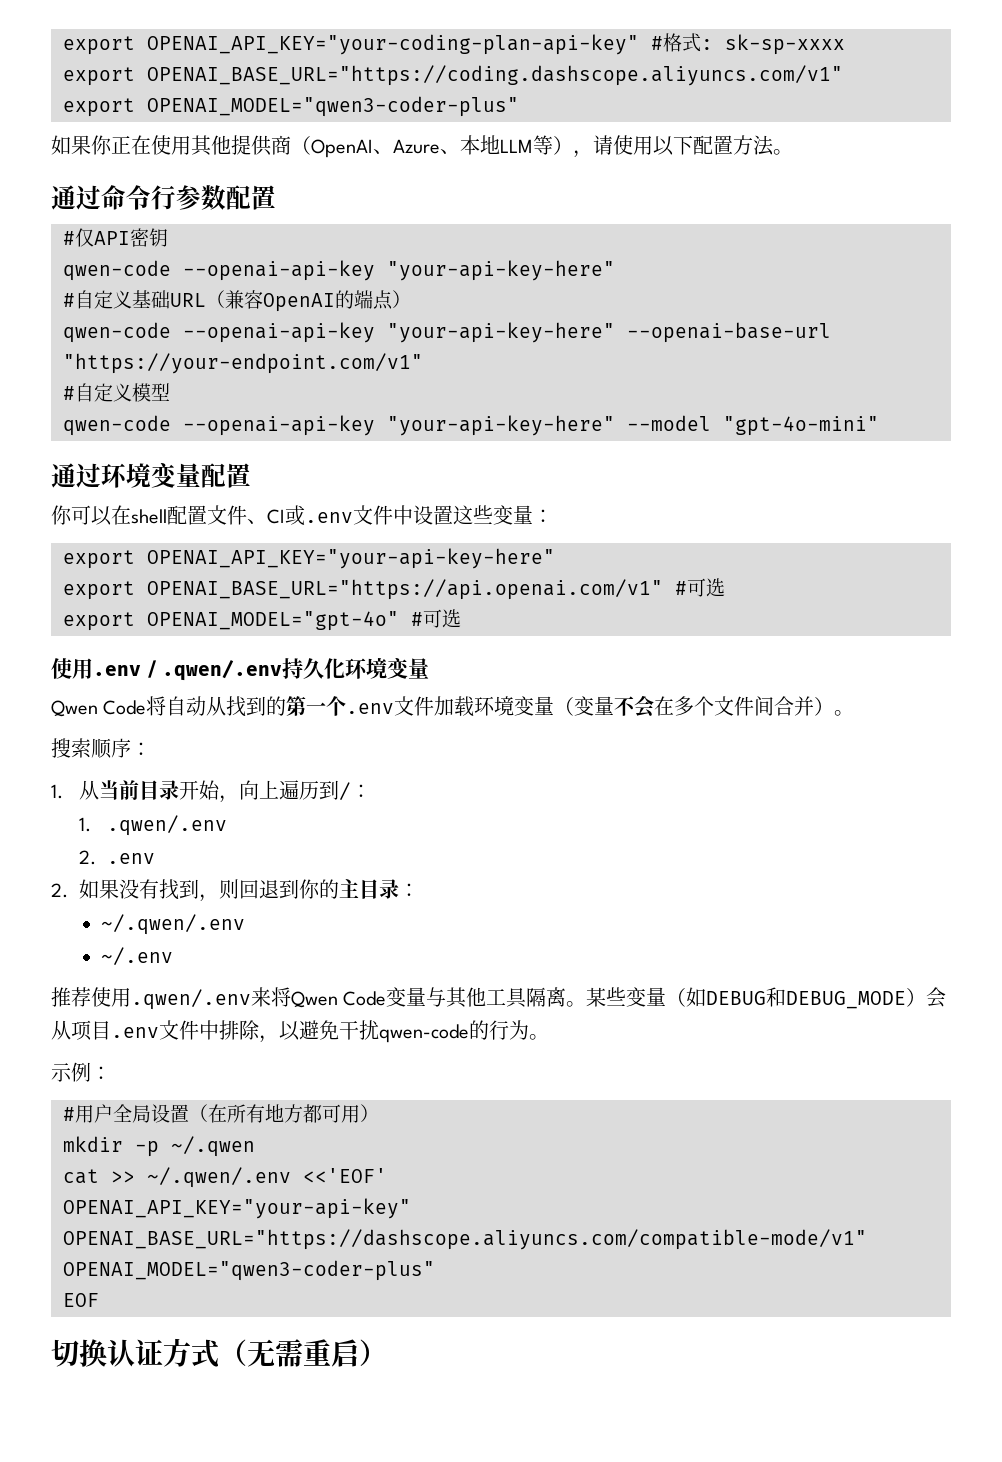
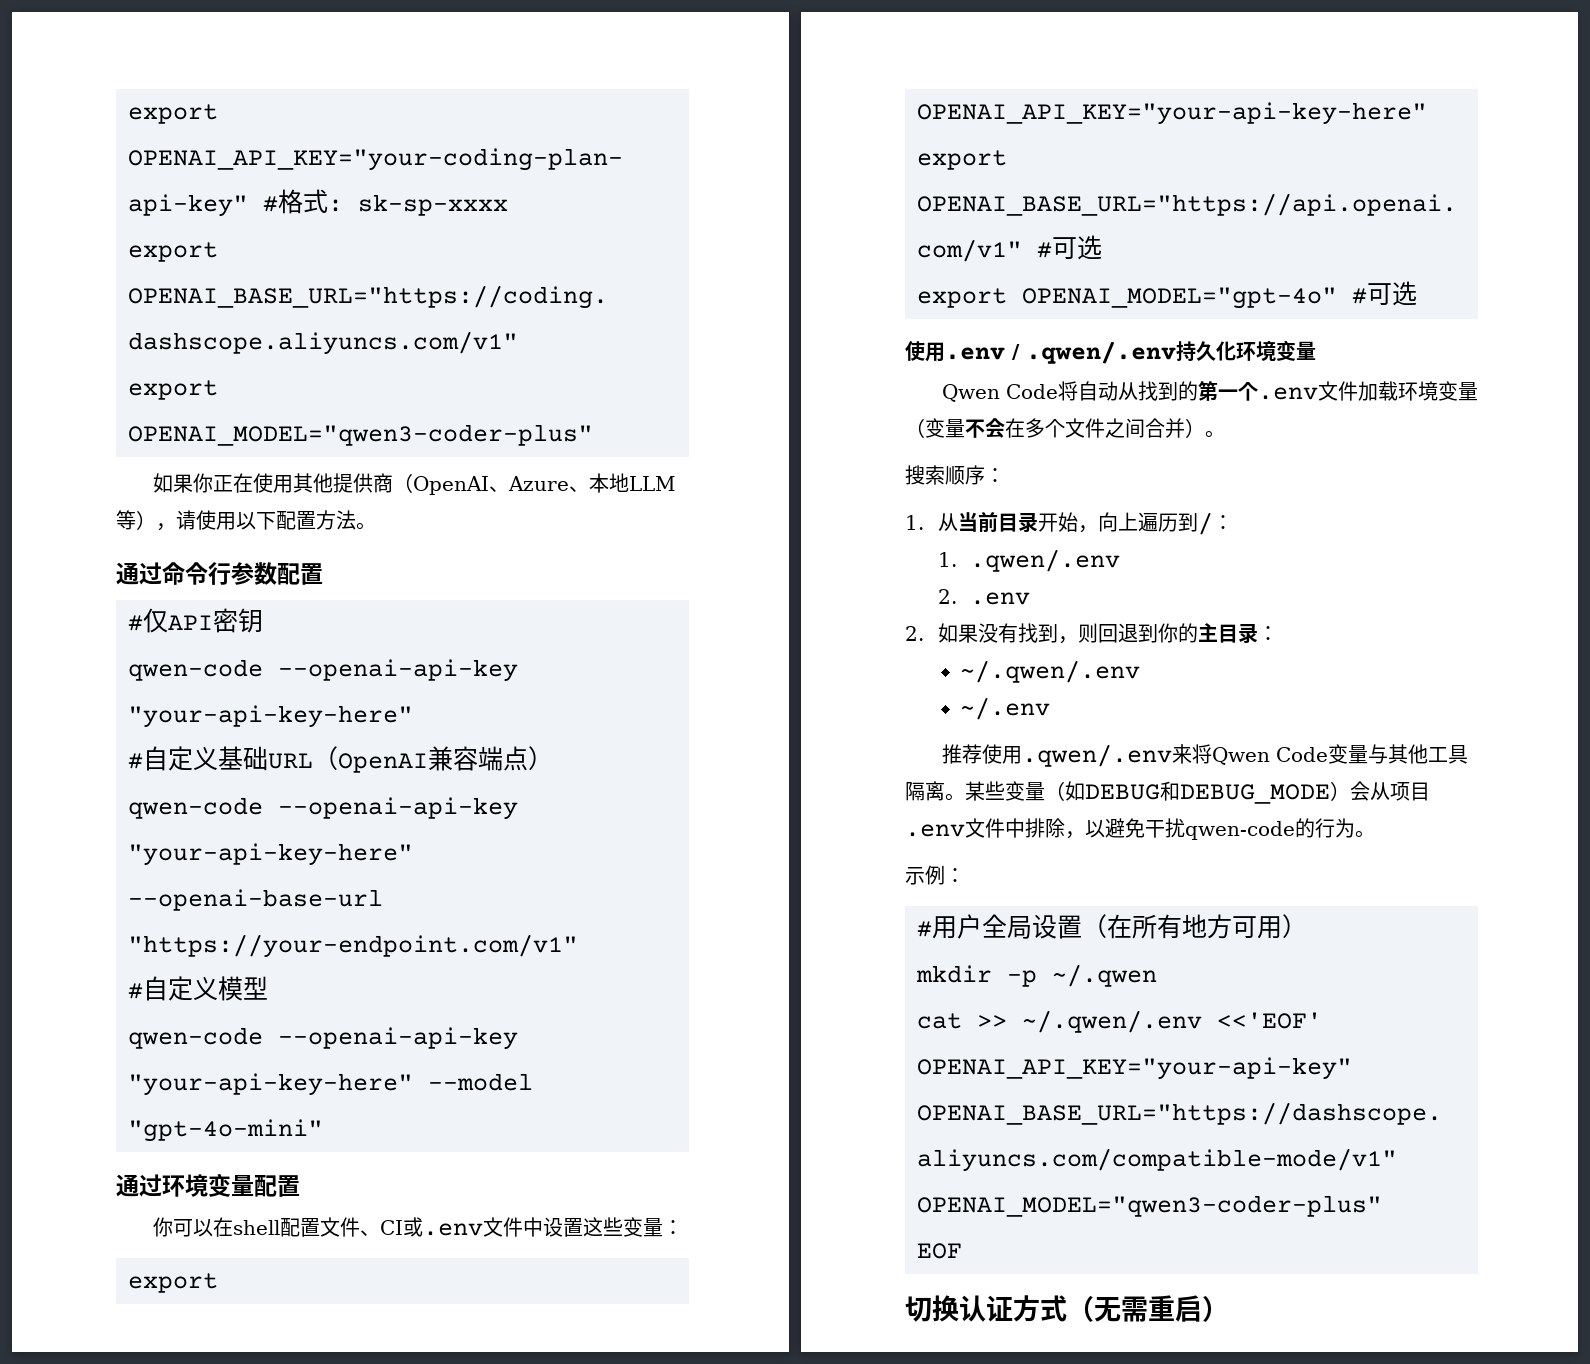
- #自定义基础URL（兼容OpenAI的端点）
+ #自定义基础URL（OpenAI兼容端点）
- Qwen Code将自动从找到的第一个.env文件加载环境变量（变量不会在多个文件间合并）。
+ Qwen Code将自动从找到的第一个.env文件加载环境变量（变量不会在多个文件之间合并）。
- #用户全局设置（在所有地方都可用）
+ #用户全局设置（在所有地方可用）

